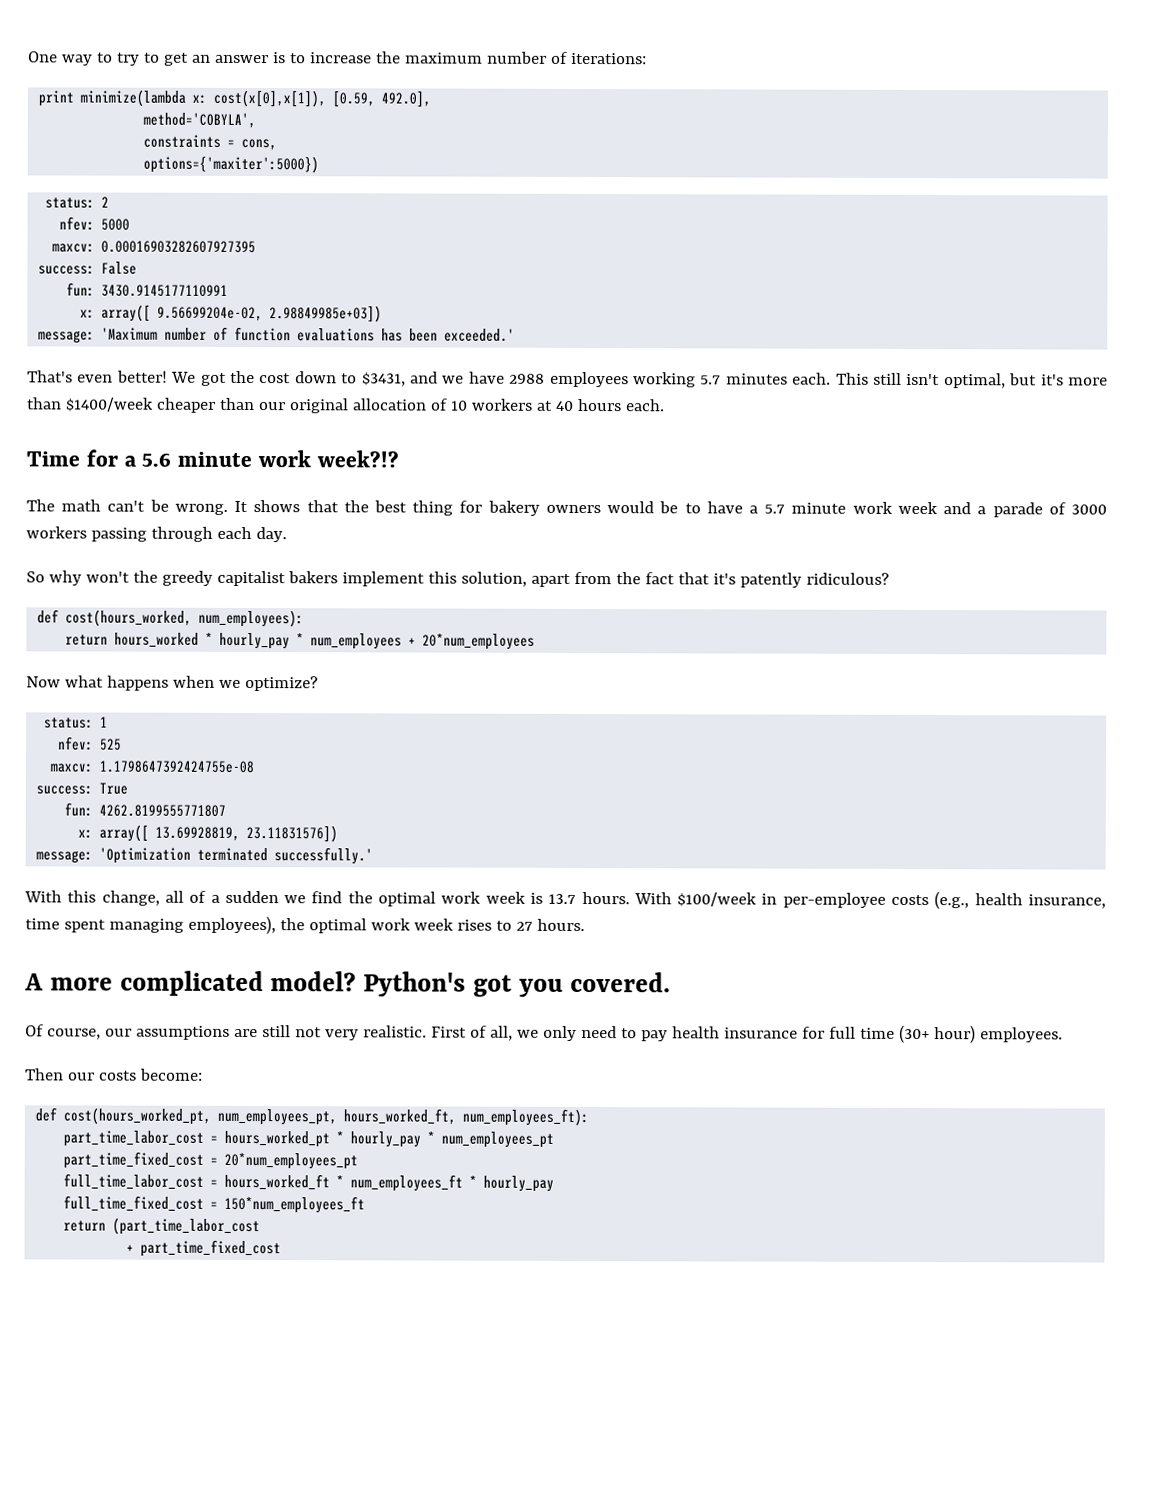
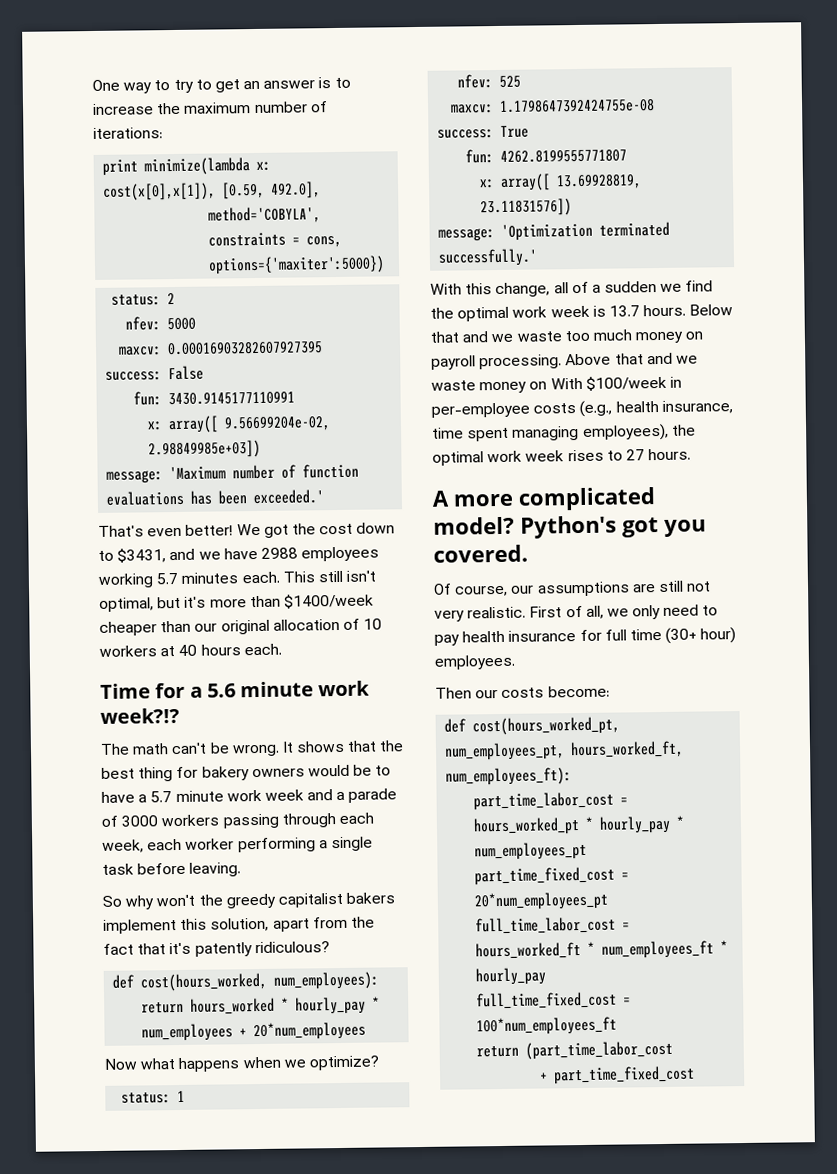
- It shows that the best thing for bakery owners would be to have a 5.7 minute work week and a parade of 3000 workers passing through each day.
+ It shows that the best thing for bakery owners would be to have a 5.7 minute work week and a parade of 3000 workers passing through each week, each worker performing a single task before leaving.
- With $100/week in per-employee costs (e.g., health insurance, time spent managing employees), the optimal work week rises to 27 hours.
+ Below that and we waste too much money on payroll processing. Above that and we waste money on With $100/week in per-employee costs (e.g., health insurance, time spent managing employees), the optimal work week rises to 27 hours.
- full_time_fixed_cost = 150*num_employees_ft
+ full_time_fixed_cost = 100*num_employees_ft

